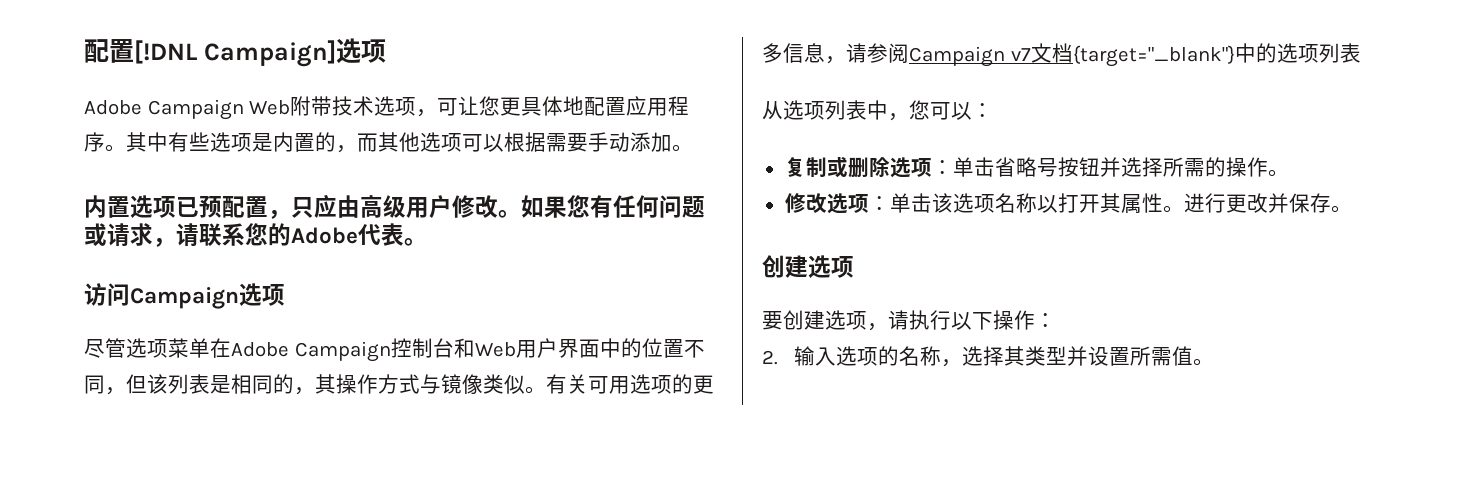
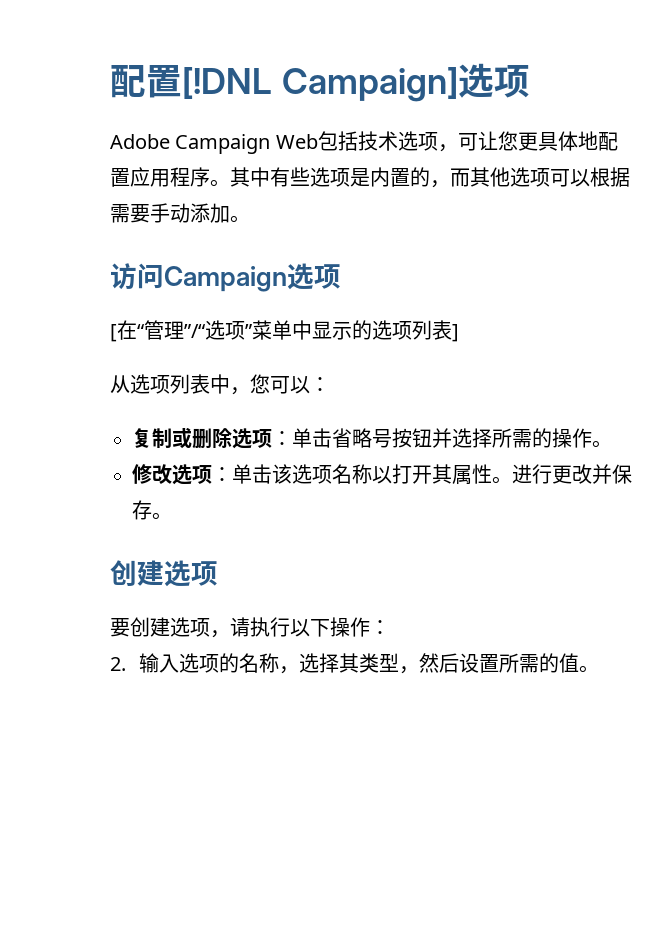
- Adobe Campaign Web附带技术选项，可让您更具体地配置应用程序。
+ Adobe Campaign Web包括技术选项，可让您更具体地配置应用程序。
- 内置选项已预配置，只应由高级用户修改。如果您有任何问题或请求，请联系您的Adobe代表。
  访问Campaign选项
- 尽管选项菜单在Adobe Campaign控制台和Web用户界面中的位置不同，但该列表是相同的，其操作方式与镜像类似。有关可用选项的更多信息，请参阅Campaign v7文档{target="_blank"}中的选项列表
+ [在“管理”/“选项”菜单中显示的选项列表]
- 2.输入选项的名称，选择其类型并设置所需值。
+ 2.输入选项的名称，选择其类型，然后设置所需的值。

